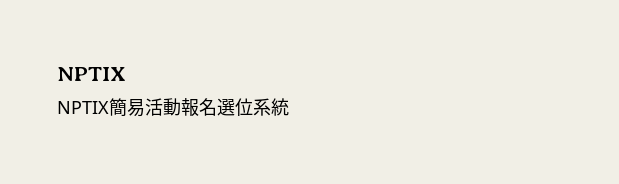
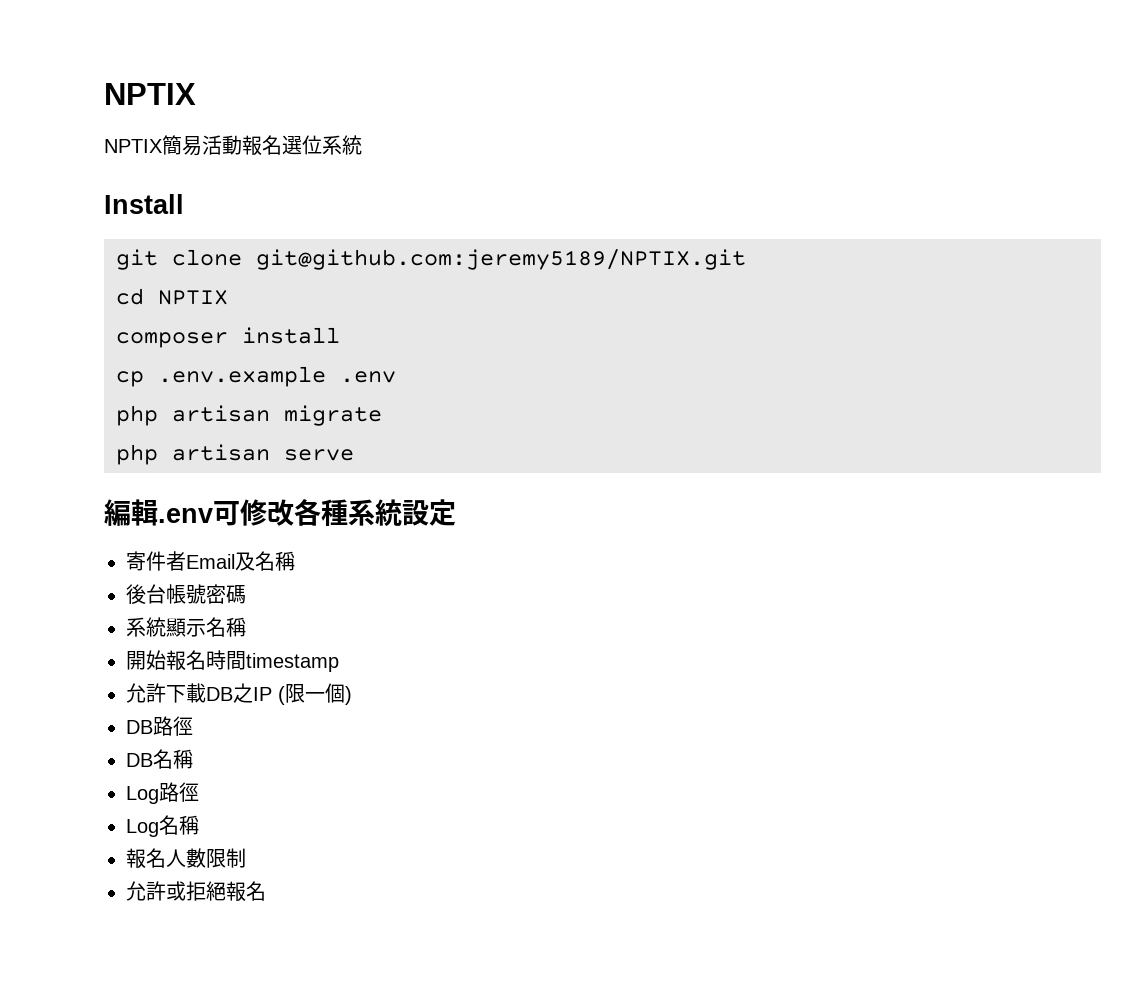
+ Install
+ git clone git@github.com:jeremy5189/NPTIX.git
+ cd NPTIX
+ composer install
+ cp .env.example .env
+ php artisan migrate
+ php artisan serve
+ 編輯.env可修改各種系統設定
+ 寄件者Email及名稱
+ 後台帳號密碼
+ 系統顯示名稱
+ 開始報名時間timestamp
+ 允許下載DB之IP (限一個)
+ DB路徑
+ DB名稱
+ Log路徑
+ Log名稱
+ 報名人數限制
+ 允許或拒絕報名

